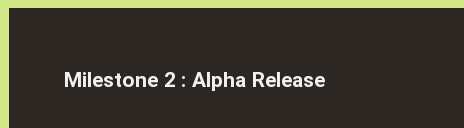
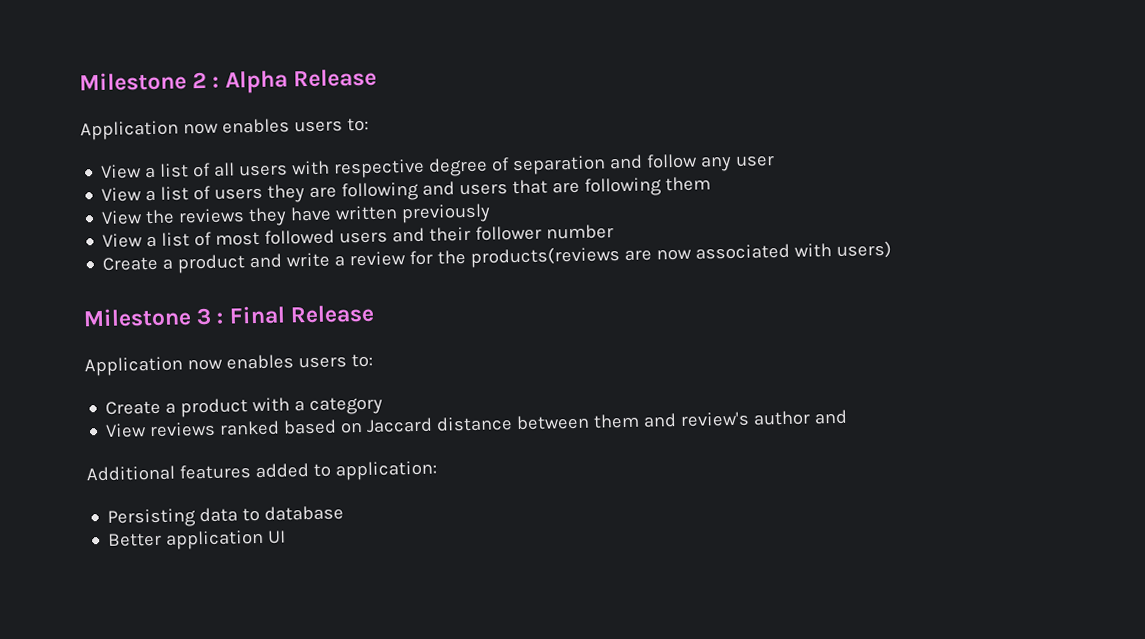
  Milestone 2 : Alpha Release
+ Application now enables users to:
+ View a list of all users with respective degree of separation and follow any user
+ View a list of users they are following and users that are following them
+ View the reviews they have written previously
+ View a list of most followed users and their follower number
+ Create a product and write a review for the products(reviews are now associated with users)
+ Milestone 3 : Final Release
+ Application now enables users to:
+ Create a product with a category
+ View reviews ranked based on Jaccard distance between them and review's author and
+ Additional features added to application:
+ Persisting data to database
+ Better application UI

